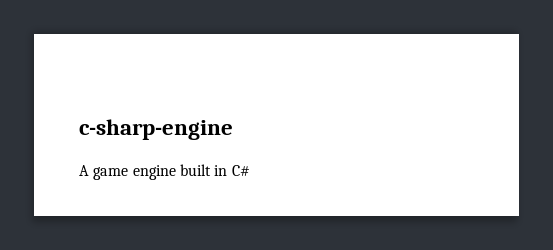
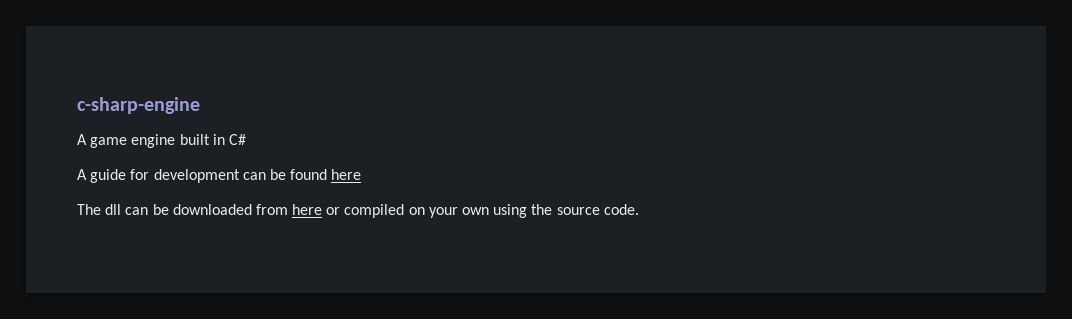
+ A guide for development can be found here
+ The dll can be downloaded from here or compiled on your own using the source code.

